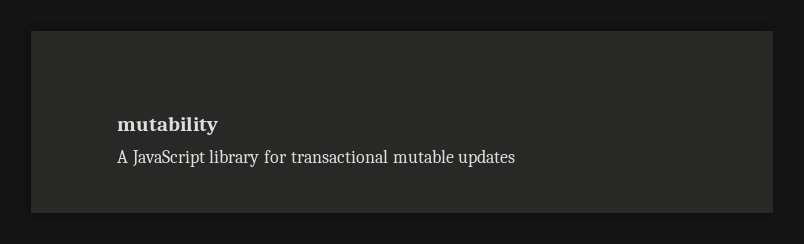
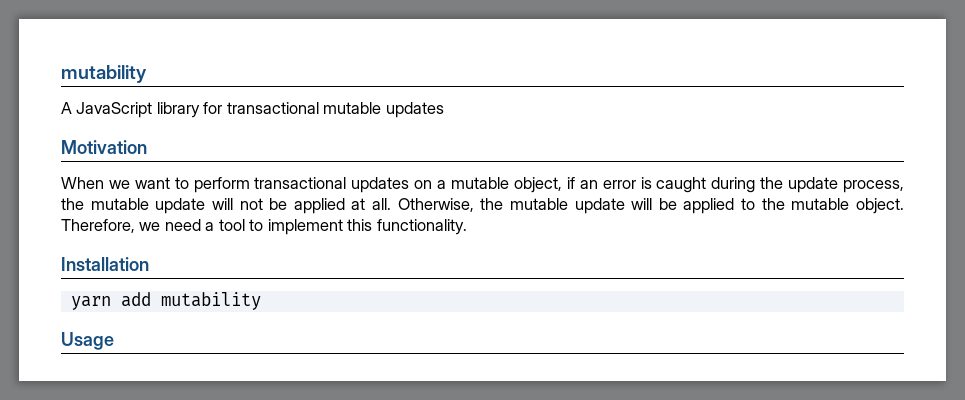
+ Motivation
+ When we want to perform transactional updates on a mutable object, if an error is caught during the update process, the mutable update will not be applied at all. Otherwise, the mutable update will be applied to the mutable object. Therefore, we need a tool to implement this functionality.
+ Installation
+ yarn add mutability
+ Usage

